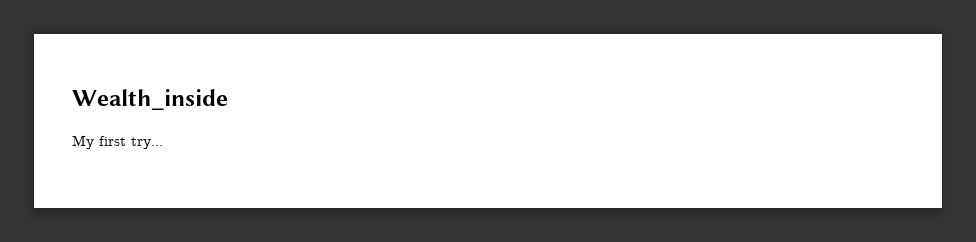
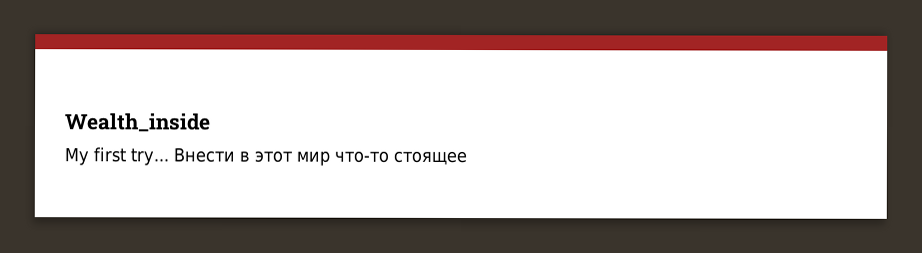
+ Внести в этот мир что-то стоящее

